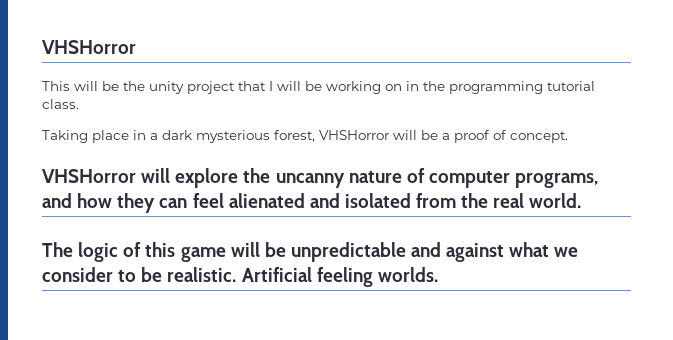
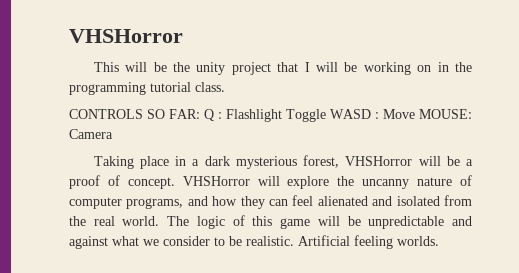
+ CONTROLS SO FAR: Q : Flashlight Toggle WASD : Move MOUSE: Camera
- Taking place in a dark mysterious forest, VHSHorror will be a proof of concept.
- VHSHorror will explore the uncanny nature of computer programs, and how they can feel alienated and isolated from the real world.
- The logic of this game will be unpredictable and against what we consider to be realistic.
+ Taking place in a dark mysterious forest, VHSHorror will be a proof of concept. VHSHorror will explore the uncanny nature of computer programs, and how they can feel alienated and isolated from the real world. The logic of this game will be unpredictable and against what we consider to be realistic.

